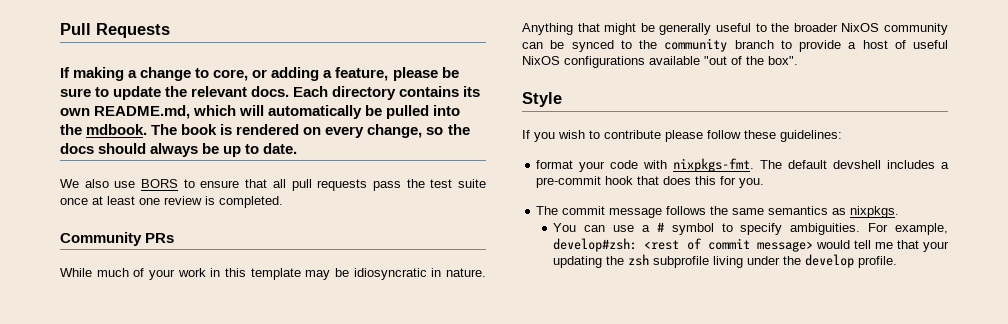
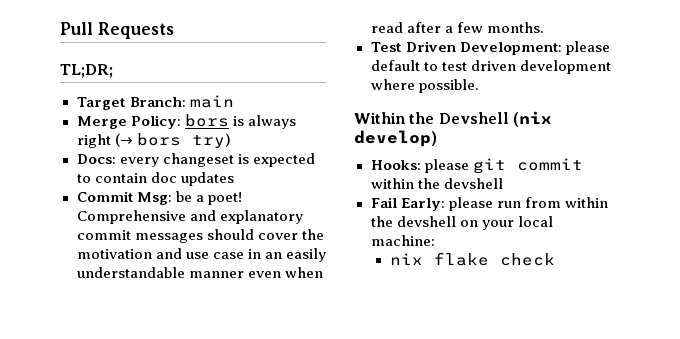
- If making a change to core, or adding a feature, please be sure to update the relevant docs. Each directory contains its own README.md, which will automatically be pulled into the mdbook. The book is rendered on every change, so the docs should always be up to date.
- We also use BORS to ensure that all pull requests pass the test suite once at least one review is completed.
- Community PRs
- While much of your work in this template may be idiosyncratic in nature. Anything that might be generally useful to the broader NixOS community can be synced to the community branch to provide a host of useful NixOS configurations available "out of the box".
- Style
- If you wish to contribute please follow these guidelines:
- format your code with nixpkgs-fmt. The default devshell includes a pre-commit hook that does this for you.
- The commit message follows the same semantics as nixpkgs.
- You can use a # symbol to specify ambiguities. For example, develop#zsh: <rest of commit message> would tell me that your updating the zsh subprofile living under the develop profile.
+ TL;DR;
+ Target Branch: main
+ Merge Policy: bors is always right (→ bors try)
+ Docs: every changeset is expected to contain doc updates
+ Commit Msg: be a poet! Comprehensive and explanatory commit messages should cover the motivation and use case in an easily understandable manner even when read after a few months.
+ Test Driven Development: please default to test driven development where possible.
+ Within the Devshell (nix develop)
+ Hooks: please git commit within the devshell
+ Fail Early: please run from within the devshell on your local machine:
+ nix flake check

